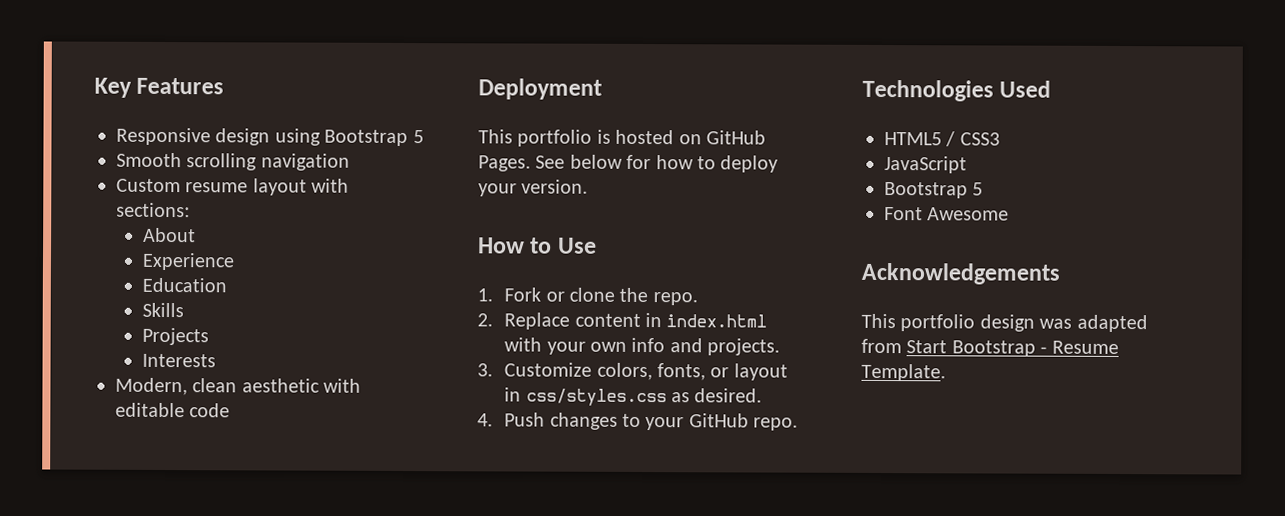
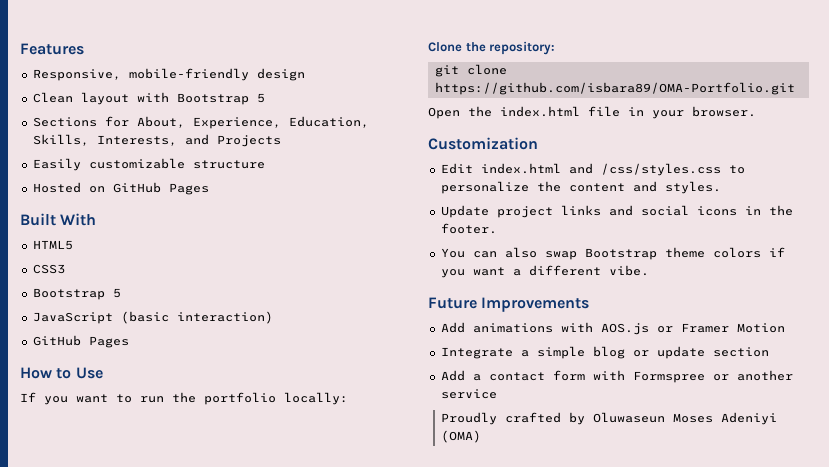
- Key Features
+ Features
- Responsive design using Bootstrap 5
- Smooth scrolling navigation
- Custom resume layout with sections:
- About
- Experience
- Education
- Skills
- Projects
- Interests
- Modern, clean aesthetic with editable code
- Deployment
- This portfolio is hosted on GitHub Pages. See below for how to deploy your version.
+ Responsive, mobile-friendly design
+ Clean layout with Bootstrap 5
+ Sections for About, Experience, Education, Skills, Interests, and Projects
+ Easily customizable structure
+ Hosted on GitHub Pages
+ Built With
+ HTML5
+ CSS3
+ Bootstrap 5
+ JavaScript (basic interaction)
+ GitHub Pages
  How to Use
- 1. Fork or clone the repo.
- 2. Replace content in index.html with your own info and projects.
- 3. Customize colors, fonts, or layout in css/styles.css as desired.
- 4. Push changes to your GitHub repo.
- Technologies Used
- HTML5 / CSS3
- JavaScript
- Bootstrap 5
- Font Awesome
- Acknowledgements
- This portfolio design was adapted from Start Bootstrap - Resume Template.
+ If you want to run the portfolio locally:
+ Clone the repository:
+ git clone https://github.com/isbara89/OMA-Portfolio.git
+ Open the index.html file in your browser.
+ Customization
+ Edit index.html and /css/styles.css to personalize the content and styles.
+ Update project links and social icons in the footer.
+ You can also swap Bootstrap theme colors if you want a different vibe.
+ Future Improvements
+ Add animations with AOS.js or Framer Motion
+ Integrate a simple blog or update section
+ Add a contact form with Formspree or another service
+ Proudly crafted by Oluwaseun Moses Adeniyi (OMA)

